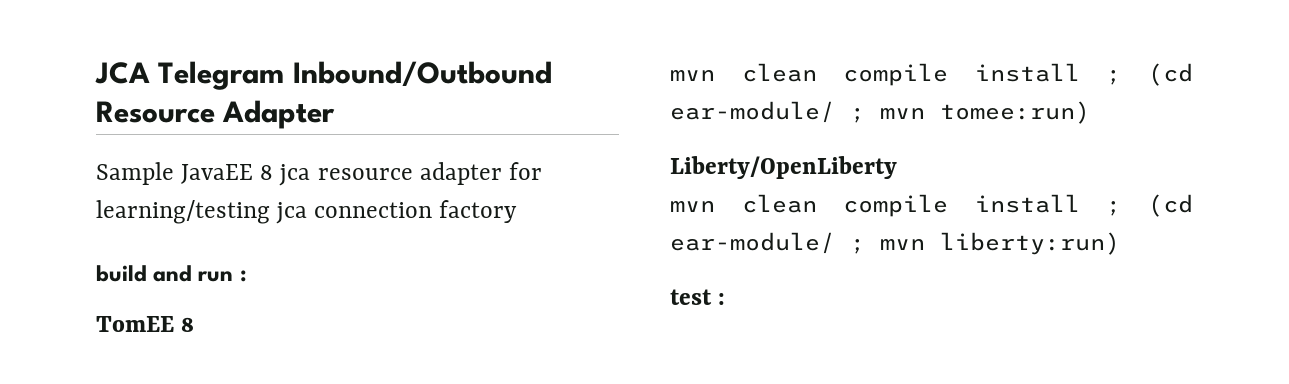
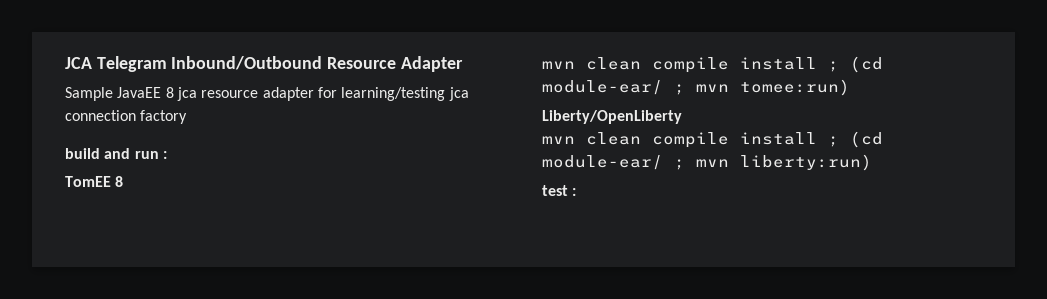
- mvn clean compile install ; (cd ear-module/ ; mvn tomee:run)
+ mvn clean compile install ; (cd module-ear/ ; mvn tomee:run)
- mvn clean compile install ; (cd ear-module/ ; mvn liberty:run)
+ mvn clean compile install ; (cd module-ear/ ; mvn liberty:run)

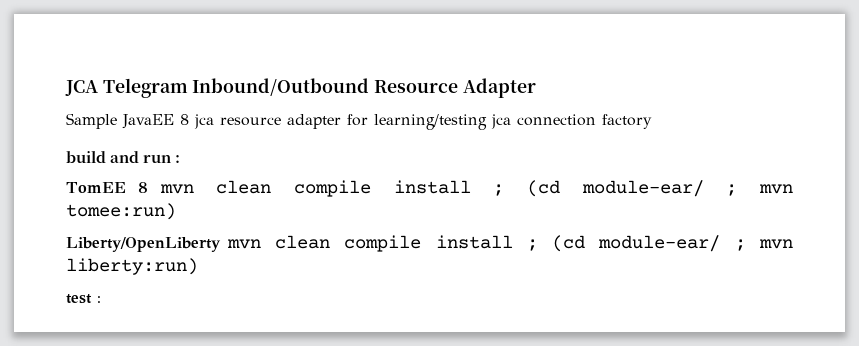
- TomEE 8
- mvn clean compile install ; (cd module-ear/ ; mvn tomee:run)
+ TomEE 8 mvn clean compile install ; (cd module-ear/ ; mvn tomee:run)
- Liberty/OpenLiberty
- mvn clean compile install ; (cd module-ear/ ; mvn liberty:run)
+ Liberty/OpenLiberty mvn clean compile install ; (cd module-ear/ ; mvn liberty:run)

